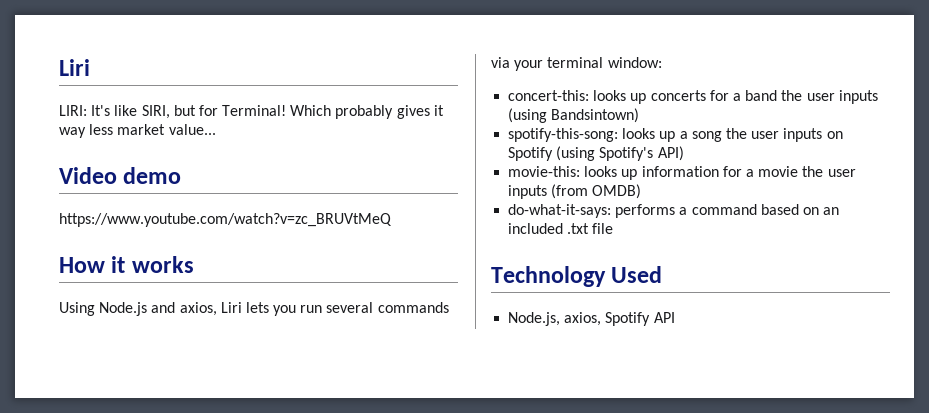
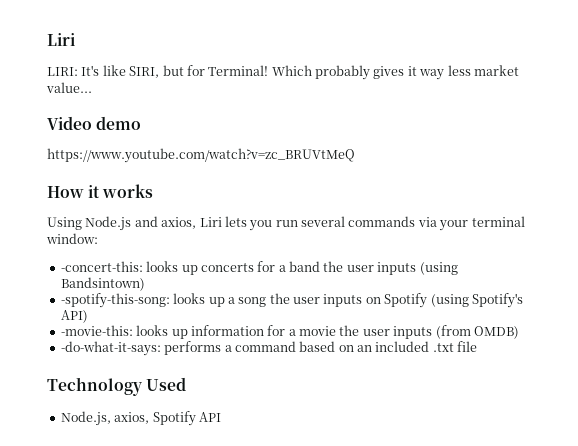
- concert-this: looks up concerts for a band the user inputs (using Bandsintown)
+ -concert-this: looks up concerts for a band the user inputs (using Bandsintown)
- spotify-this-song: looks up a song the user inputs on Spotify (using Spotify's API)
+ -spotify-this-song: looks up a song the user inputs on Spotify (using Spotify's API)
- movie-this: looks up information for a movie the user inputs (from OMDB)
+ -movie-this: looks up information for a movie the user inputs (from OMDB)
- do-what-it-says: performs a command based on an included .txt file
+ -do-what-it-says: performs a command based on an included .txt file

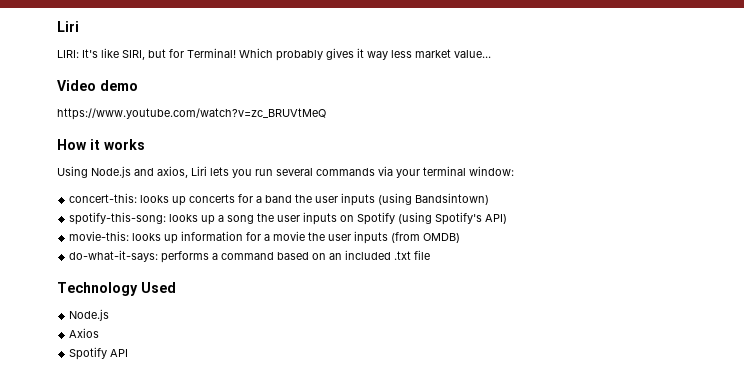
- -concert-this: looks up concerts for a band the user inputs (using Bandsintown)
+ concert-this: looks up concerts for a band the user inputs (using Bandsintown)
- -spotify-this-song: looks up a song the user inputs on Spotify (using Spotify's API)
+ spotify-this-song: looks up a song the user inputs on Spotify (using Spotify's API)
- -movie-this: looks up information for a movie the user inputs (from OMDB)
+ movie-this: looks up information for a movie the user inputs (from OMDB)
- -do-what-it-says: performs a command based on an included .txt file
+ do-what-it-says: performs a command based on an included .txt file
  Technology Used
- Node.js, axios, Spotify API
+ Node.js
+ Axios
+ Spotify API

